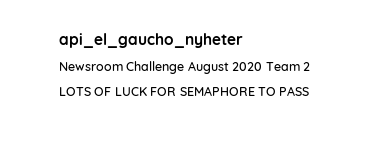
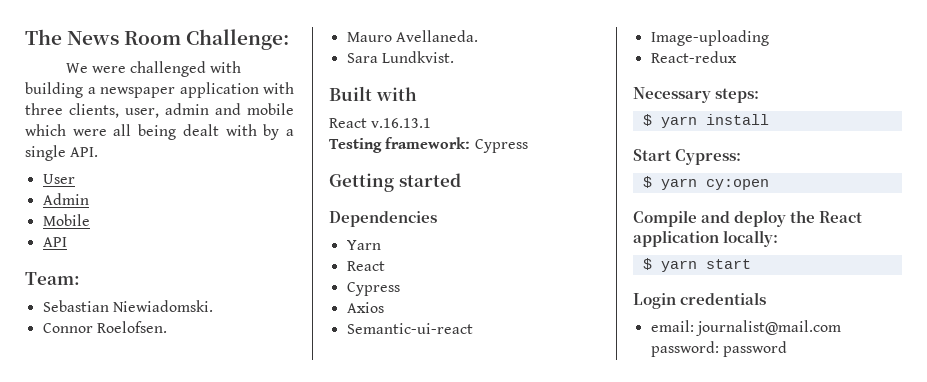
- api_el_gaucho_nyheter
- Newsroom Challenge August 2020 Team 2
- LOTS OF LUCK FOR SEMAPHORE TO PASS
+ The News Room Challenge:
+ We were challenged with building a newspaper application with three clients, user, admin and mobile which were all being dealt with by a single API.
+ User
+ Admin
+ Mobile
+ API
+ Team:
+ Sebastian Niewiadomski.
+ Connor Roelofsen.
+ Mauro Avellaneda.
+ Sara Lundkvist.
+ Built with
+ React v.16.13.1
+ Testing framework: Cypress
+ Getting started
+ Dependencies
+ Yarn
+ React
+ Cypress
+ Axios
+ Semantic-ui-react
+ Image-uploading
+ React-redux
+ Necessary steps:
+ $ yarn install
+ Start Cypress:
+ $ yarn cy:open
+ Compile and deploy the React application locally:
+ $ yarn start
+ Login credentials
+ email: journalist@mail.com password: password

